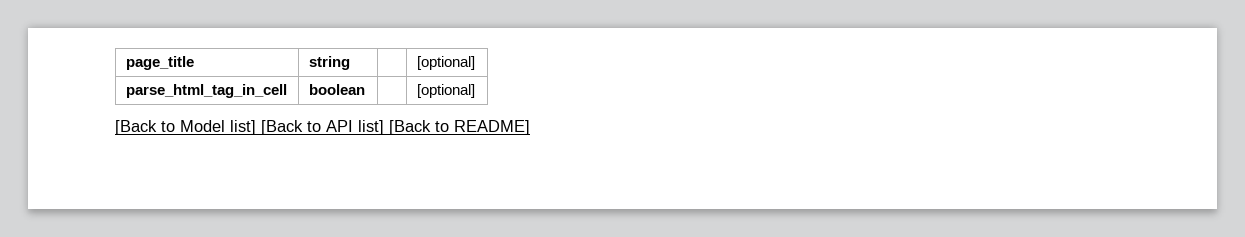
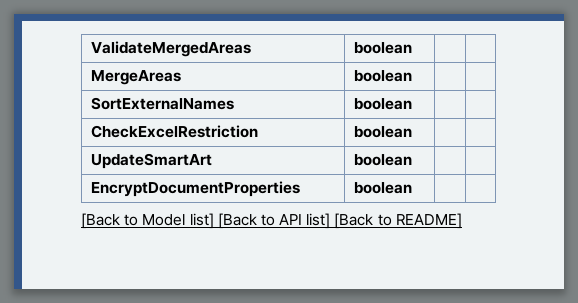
- page_title | string | | [optional]
- parse_html_tag_in_cell | boolean | | [optional]
+ ValidateMergedAreas | boolean | |
+ MergeAreas | boolean | |
+ SortExternalNames | boolean | |
+ CheckExcelRestriction | boolean | |
+ UpdateSmartArt | boolean | |
+ EncryptDocumentProperties | boolean | |

